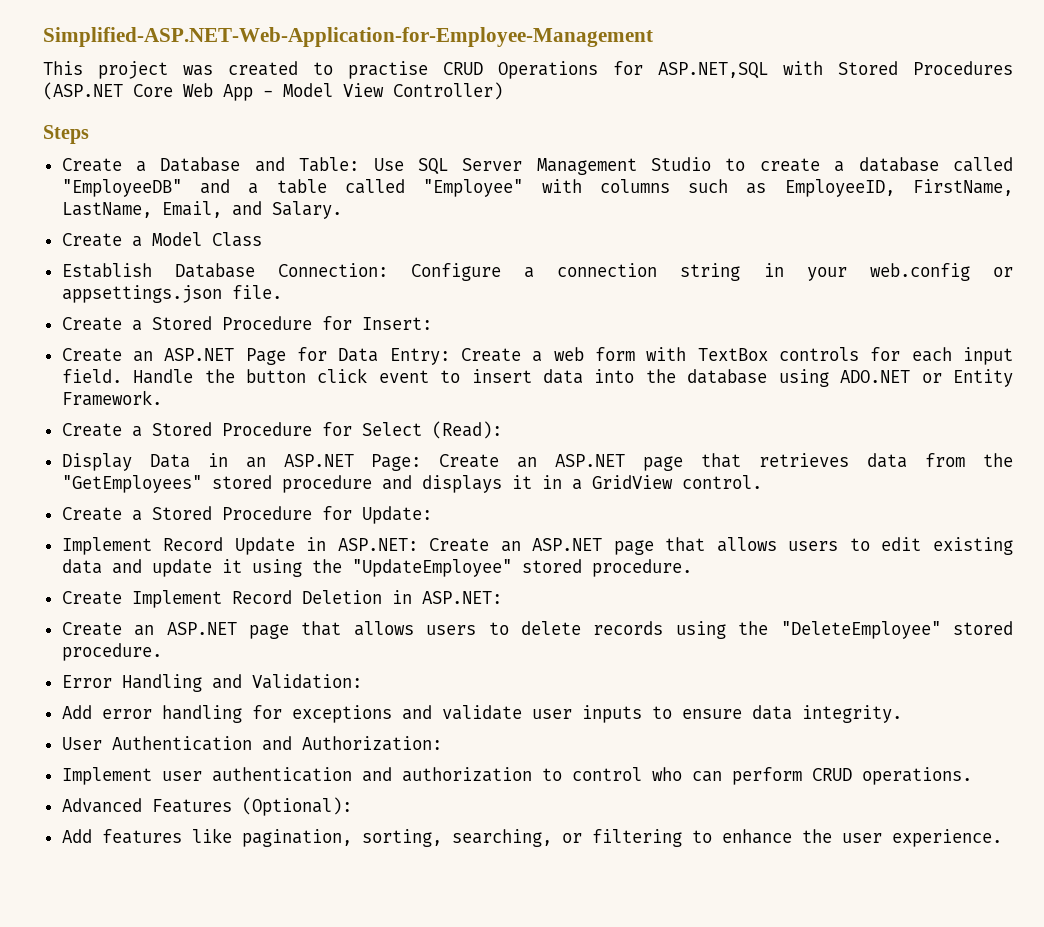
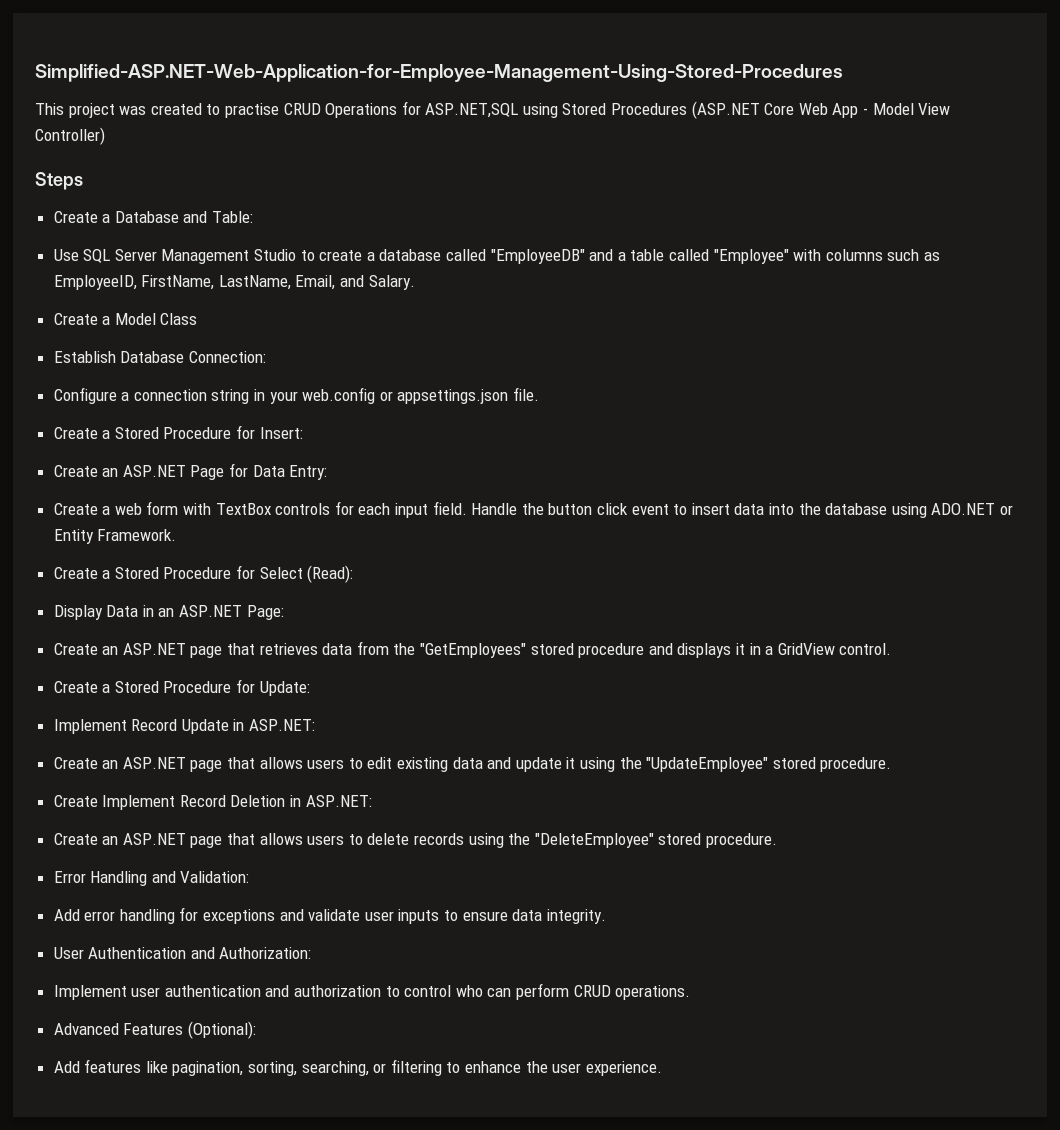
- Simplified-ASP.NET-Web-Application-for-Employee-Management
+ Simplified-ASP.NET-Web-Application-for-Employee-Management-Using-Stored-Procedures
- This project was created to practise CRUD Operations for ASP.NET,SQL with Stored Procedures (ASP.NET Core Web App - Model View Controller)
+ This project was created to practise CRUD Operations for ASP.NET,SQL using Stored Procedures (ASP.NET Core Web App - Model View Controller)
- Create a Database and Table: Use SQL Server Management Studio to create a database called "EmployeeDB" and a table called "Employee" with columns such as EmployeeID, FirstName, LastName, Email, and Salary.
+ Create a Database and Table:
+ Use SQL Server Management Studio to create a database called "EmployeeDB" and a table called "Employee" with columns such as EmployeeID, FirstName, LastName, Email, and Salary.
- Establish Database Connection: Configure a connection string in your web.config or appsettings.json file.
+ Establish Database Connection:
+ Configure a connection string in your web.config or appsettings.json file.
- Create an ASP.NET Page for Data Entry: Create a web form with TextBox controls for each input field.
+ Create an ASP.NET Page for Data Entry:
+ Create a web form with TextBox controls for each input field.
- Display Data in an ASP.NET Page: Create an ASP.NET page that retrieves data from the "GetEmployees" stored procedure and displays it in a GridView control.
+ Display Data in an ASP.NET Page:
+ Create an ASP.NET page that retrieves data from the "GetEmployees" stored procedure and displays it in a GridView control.
- Implement Record Update in ASP.NET: Create an ASP.NET page that allows users to edit existing data and update it using the "UpdateEmployee" stored procedure.
+ Implement Record Update in ASP.NET:
+ Create an ASP.NET page that allows users to edit existing data and update it using the "UpdateEmployee" stored procedure.

